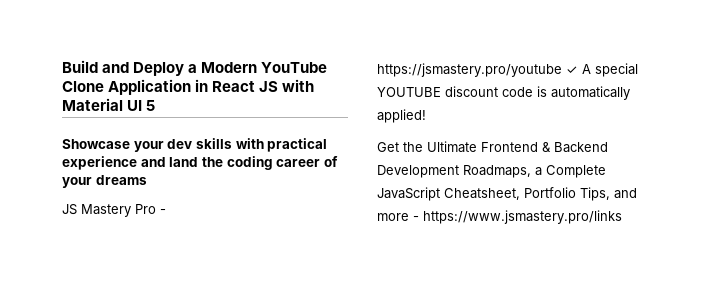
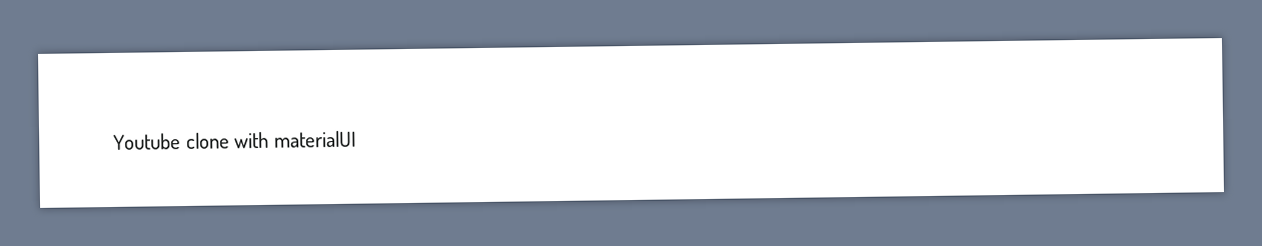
- Build and Deploy a Modern YouTube Clone Application in React JS with Material UI 5
- Showcase your dev skills with practical experience and land the coding career of your dreams
- JS Mastery Pro - https://jsmastery.pro/youtube ✓ A special YOUTUBE discount code is automatically applied!
- Get the Ultimate Frontend & Backend Development Roadmaps, a Complete JavaScript Cheatsheet, Portfolio Tips, and more - https://www.jsmastery.pro/links
+ Youtube clone with materialUI

